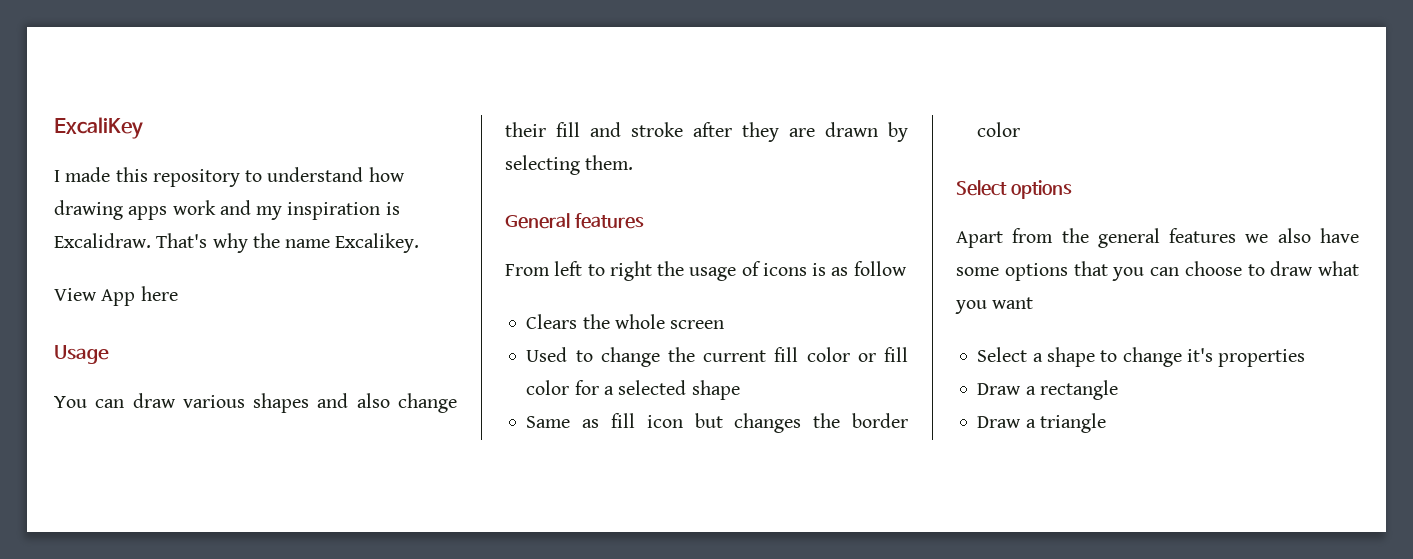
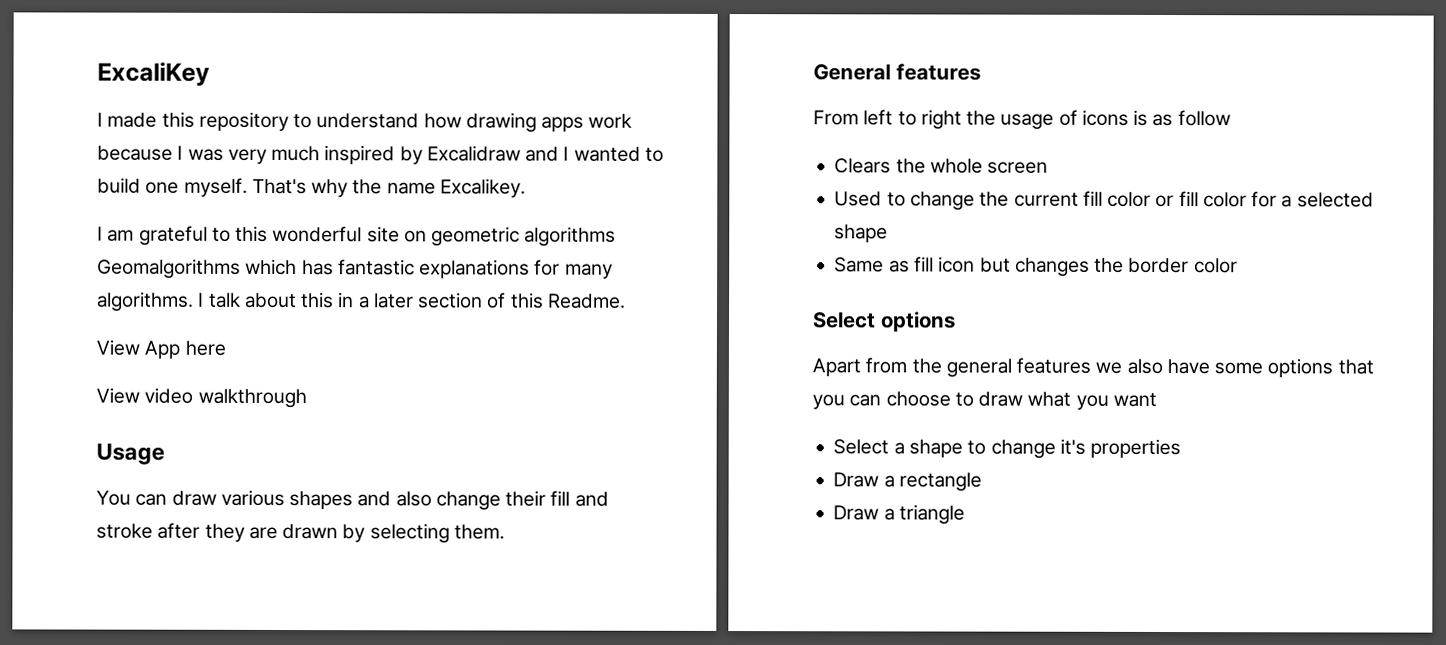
- I made this repository to understand how drawing apps work and my inspiration is Excalidraw.
+ I made this repository to understand how drawing apps work because I was very much inspired by Excalidraw and I wanted to build one myself.
+ I am grateful to this wonderful site on geometric algorithms Geomalgorithms which has fantastic explanations for many algorithms. I talk about this in a later section of this Readme.
+ View video walkthrough

